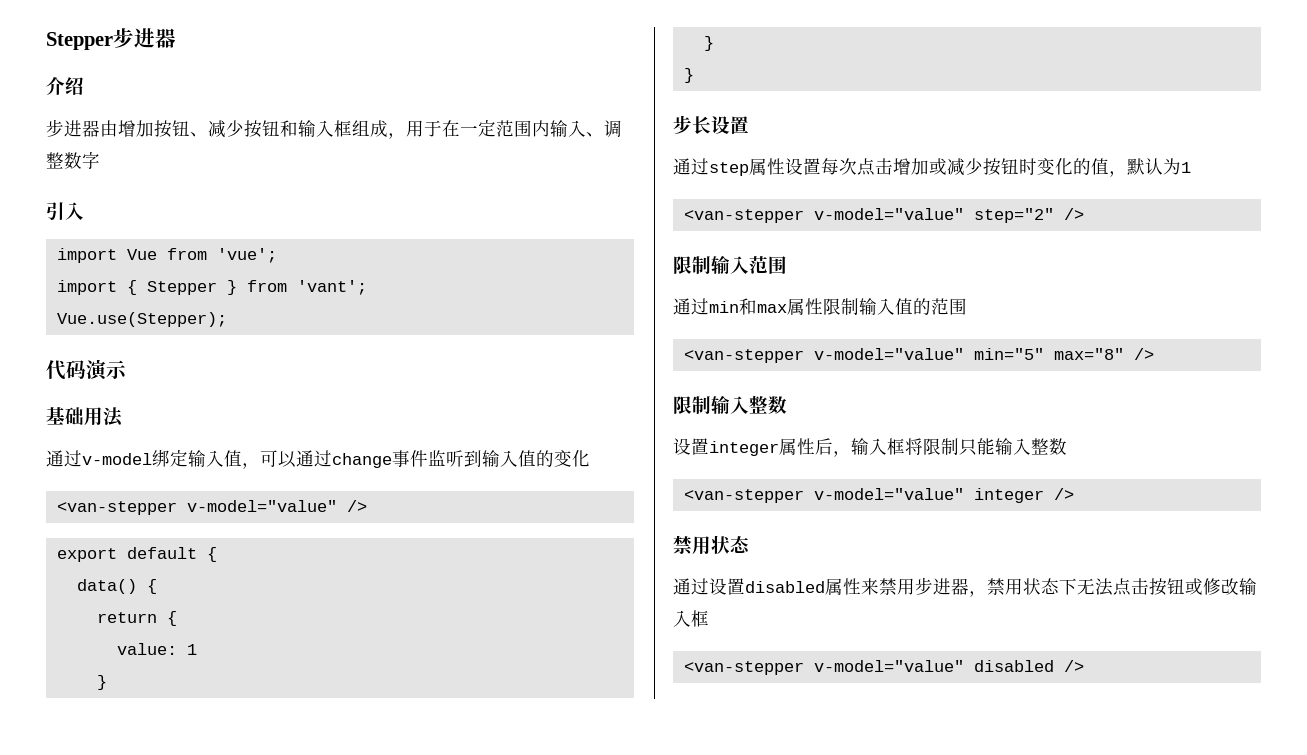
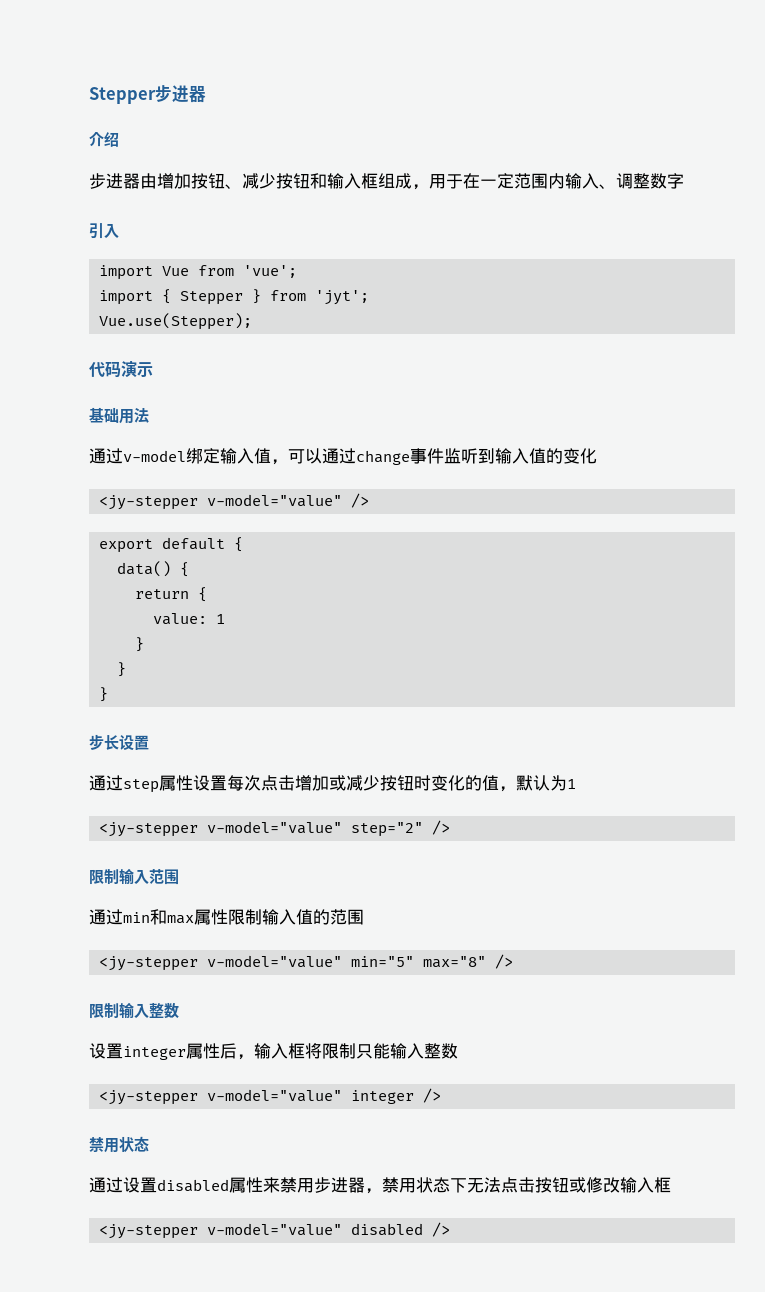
- import { Stepper } from 'vant';
+ import { Stepper } from 'jyt';
- <van-stepper v-model="value" />
+ <jy-stepper v-model="value" />
- <van-stepper v-model="value" step="2" />
+ <jy-stepper v-model="value" step="2" />
- <van-stepper v-model="value" min="5" max="8" />
+ <jy-stepper v-model="value" min="5" max="8" />
- <van-stepper v-model="value" integer />
+ <jy-stepper v-model="value" integer />
- <van-stepper v-model="value" disabled />
+ <jy-stepper v-model="value" disabled />

